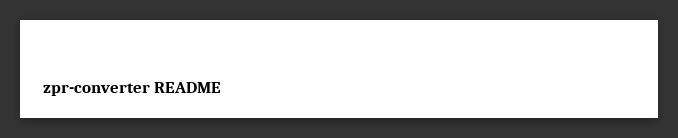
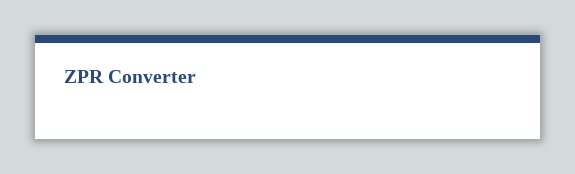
- zpr-converter README
+ ZPR Converter

